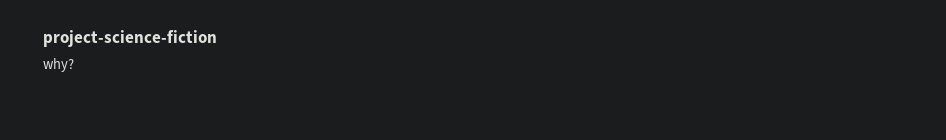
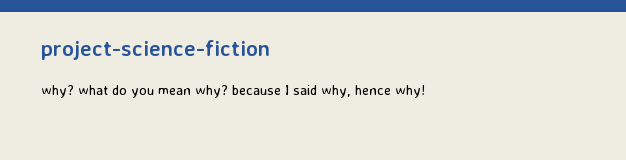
- why?
+ why? what do you mean why? because I said why, hence why!

